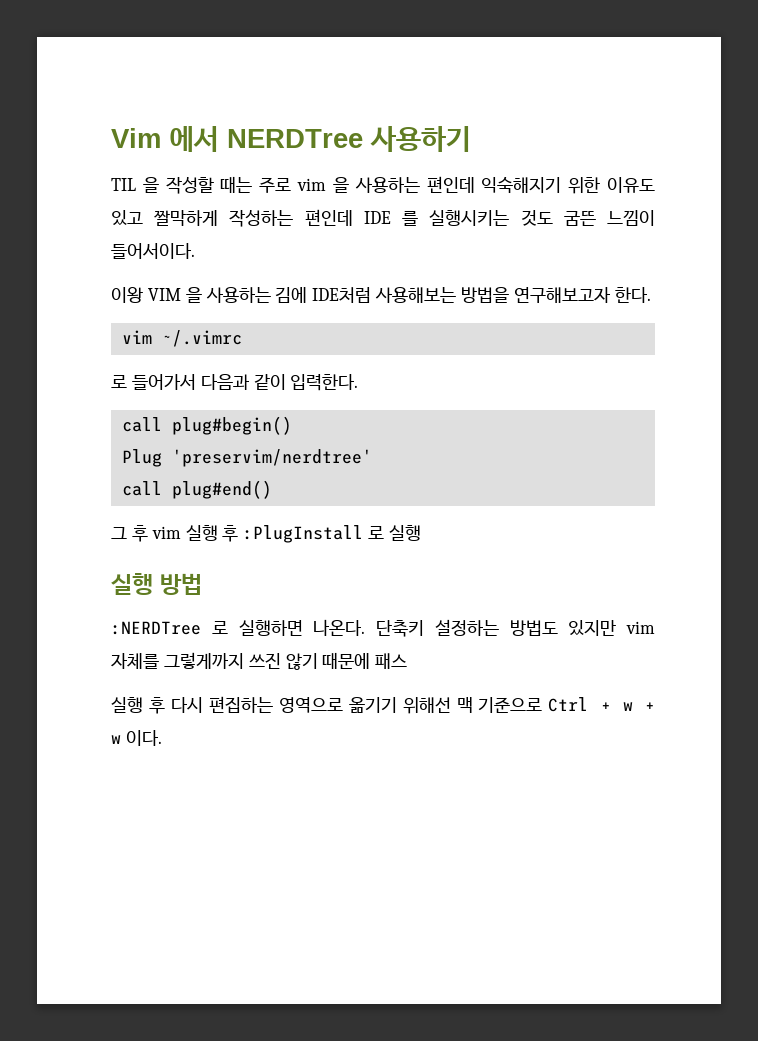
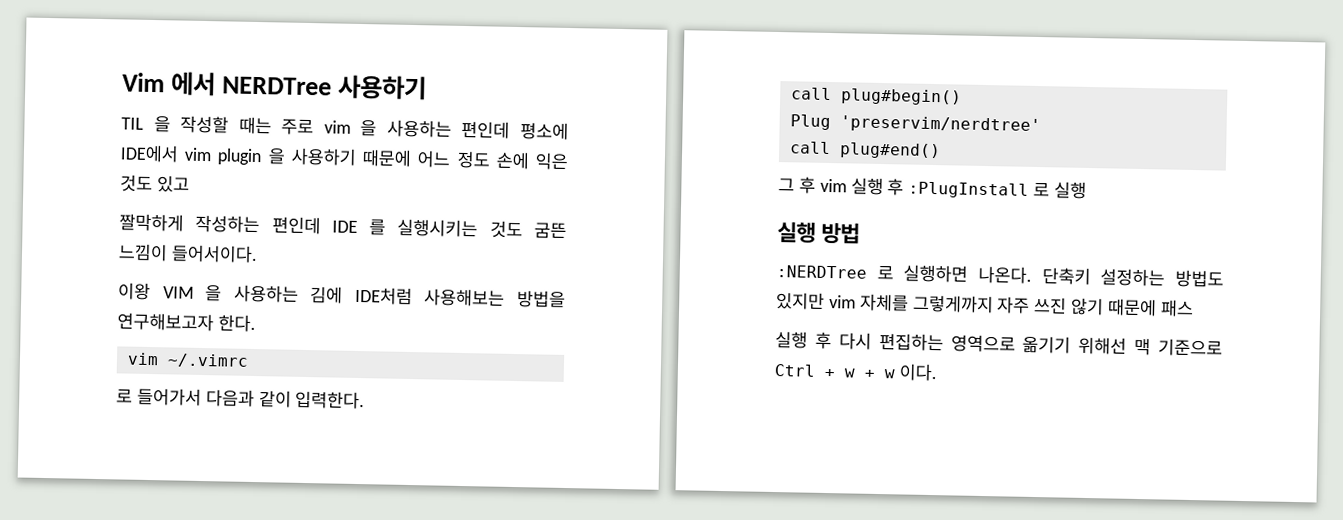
- TIL 을 작성할 때는 주로 vim 을 사용하는 편인데 익숙해지기 위한 이유도 있고 짤막하게 작성하는 편인데 IDE 를 실행시키는 것도 굼뜬 느낌이 들어서이다.
+ TIL 을 작성할 때는 주로 vim 을 사용하는 편인데 평소에 IDE에서 vim plugin 을 사용하기 때문에 어느 정도 손에 익은 것도 있고
+ 짤막하게 작성하는 편인데 IDE 를 실행시키는 것도 굼뜬 느낌이 들어서이다.
- 단축키 설정하는 방법도 있지만 vim 자체를 그렇게까지 쓰진 않기 때문에 패스
+ 단축키 설정하는 방법도 있지만 vim 자체를 그렇게까지 자주 쓰진 않기 때문에 패스

